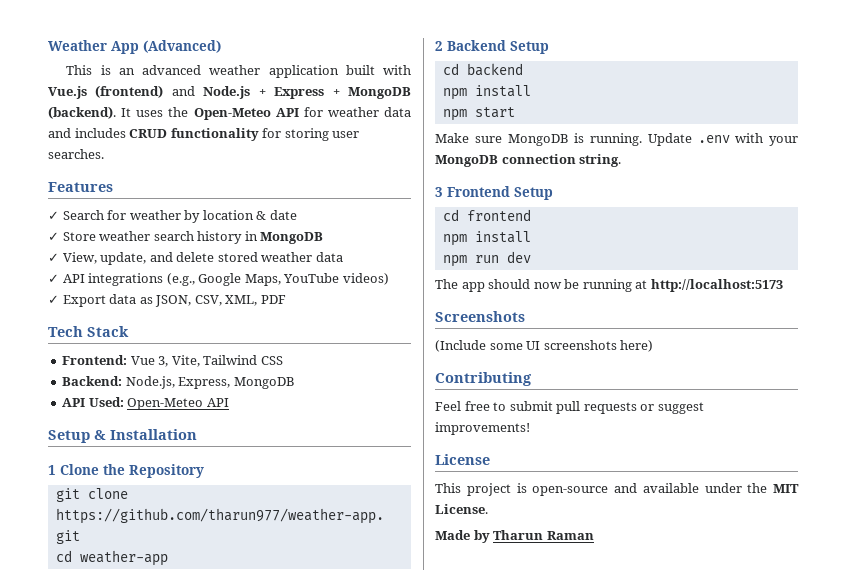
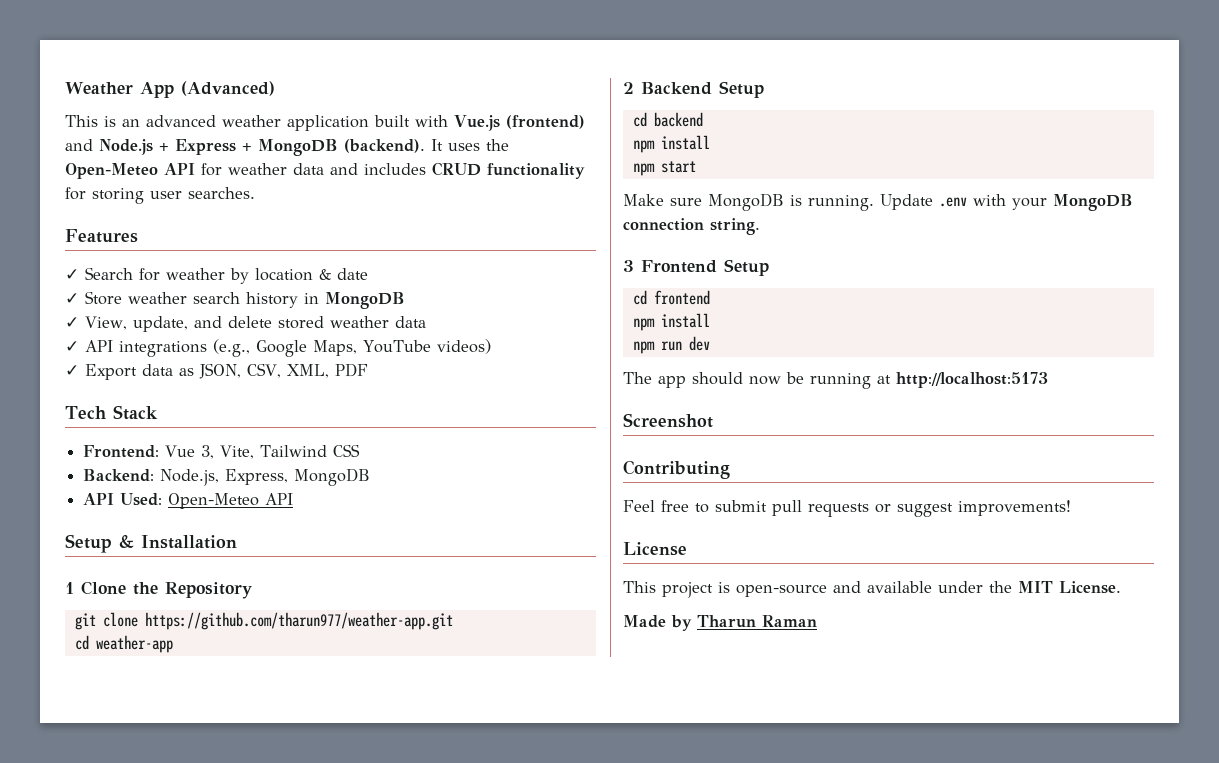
- Screenshots
- (Include some UI screenshots here)
+ Screenshot

